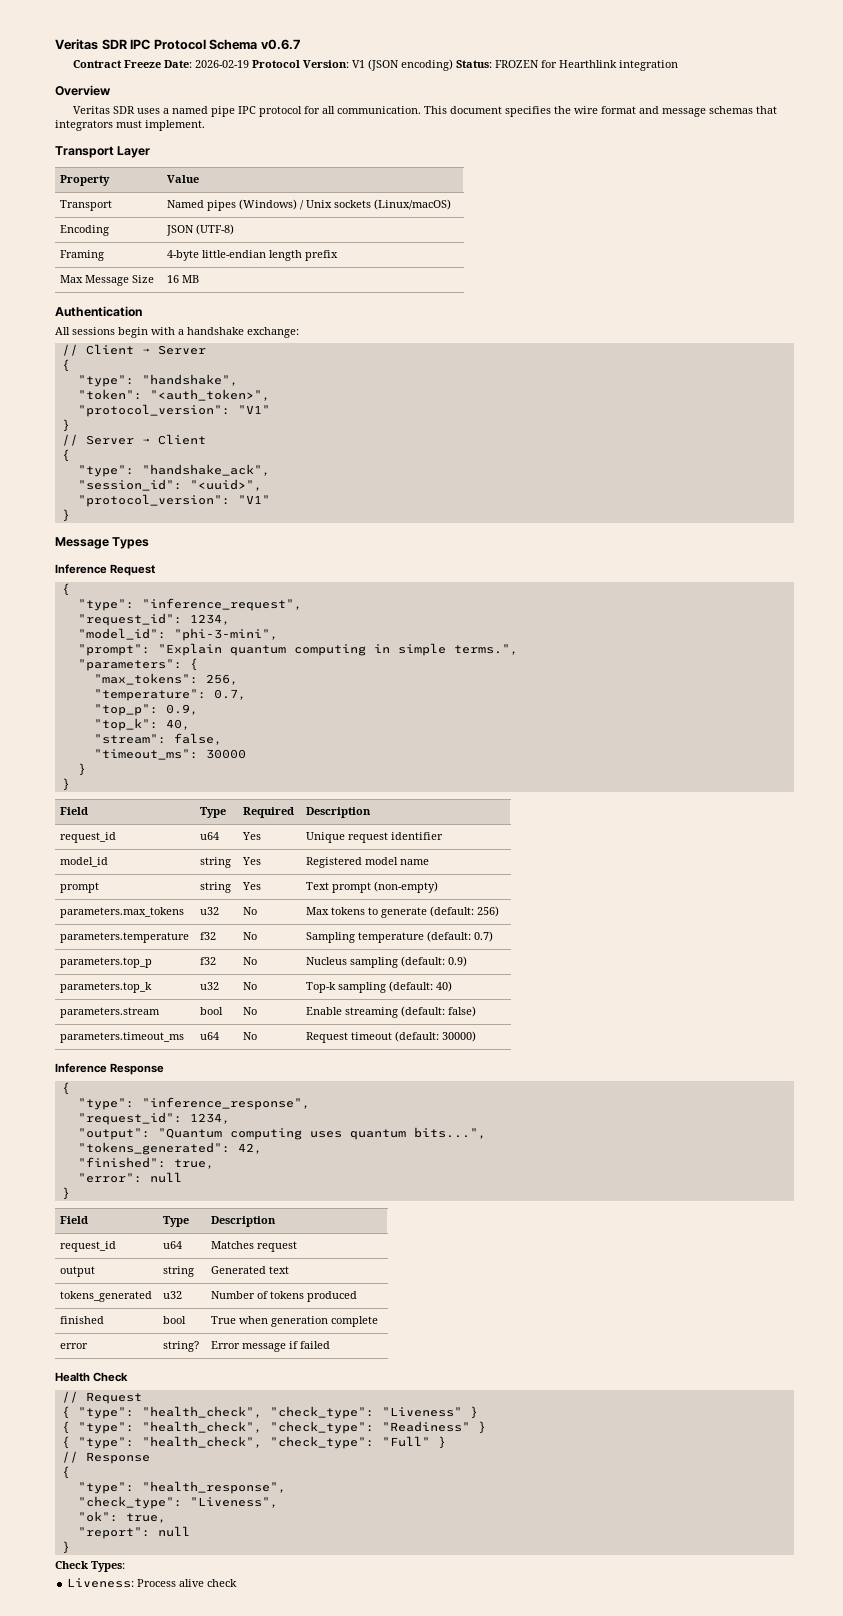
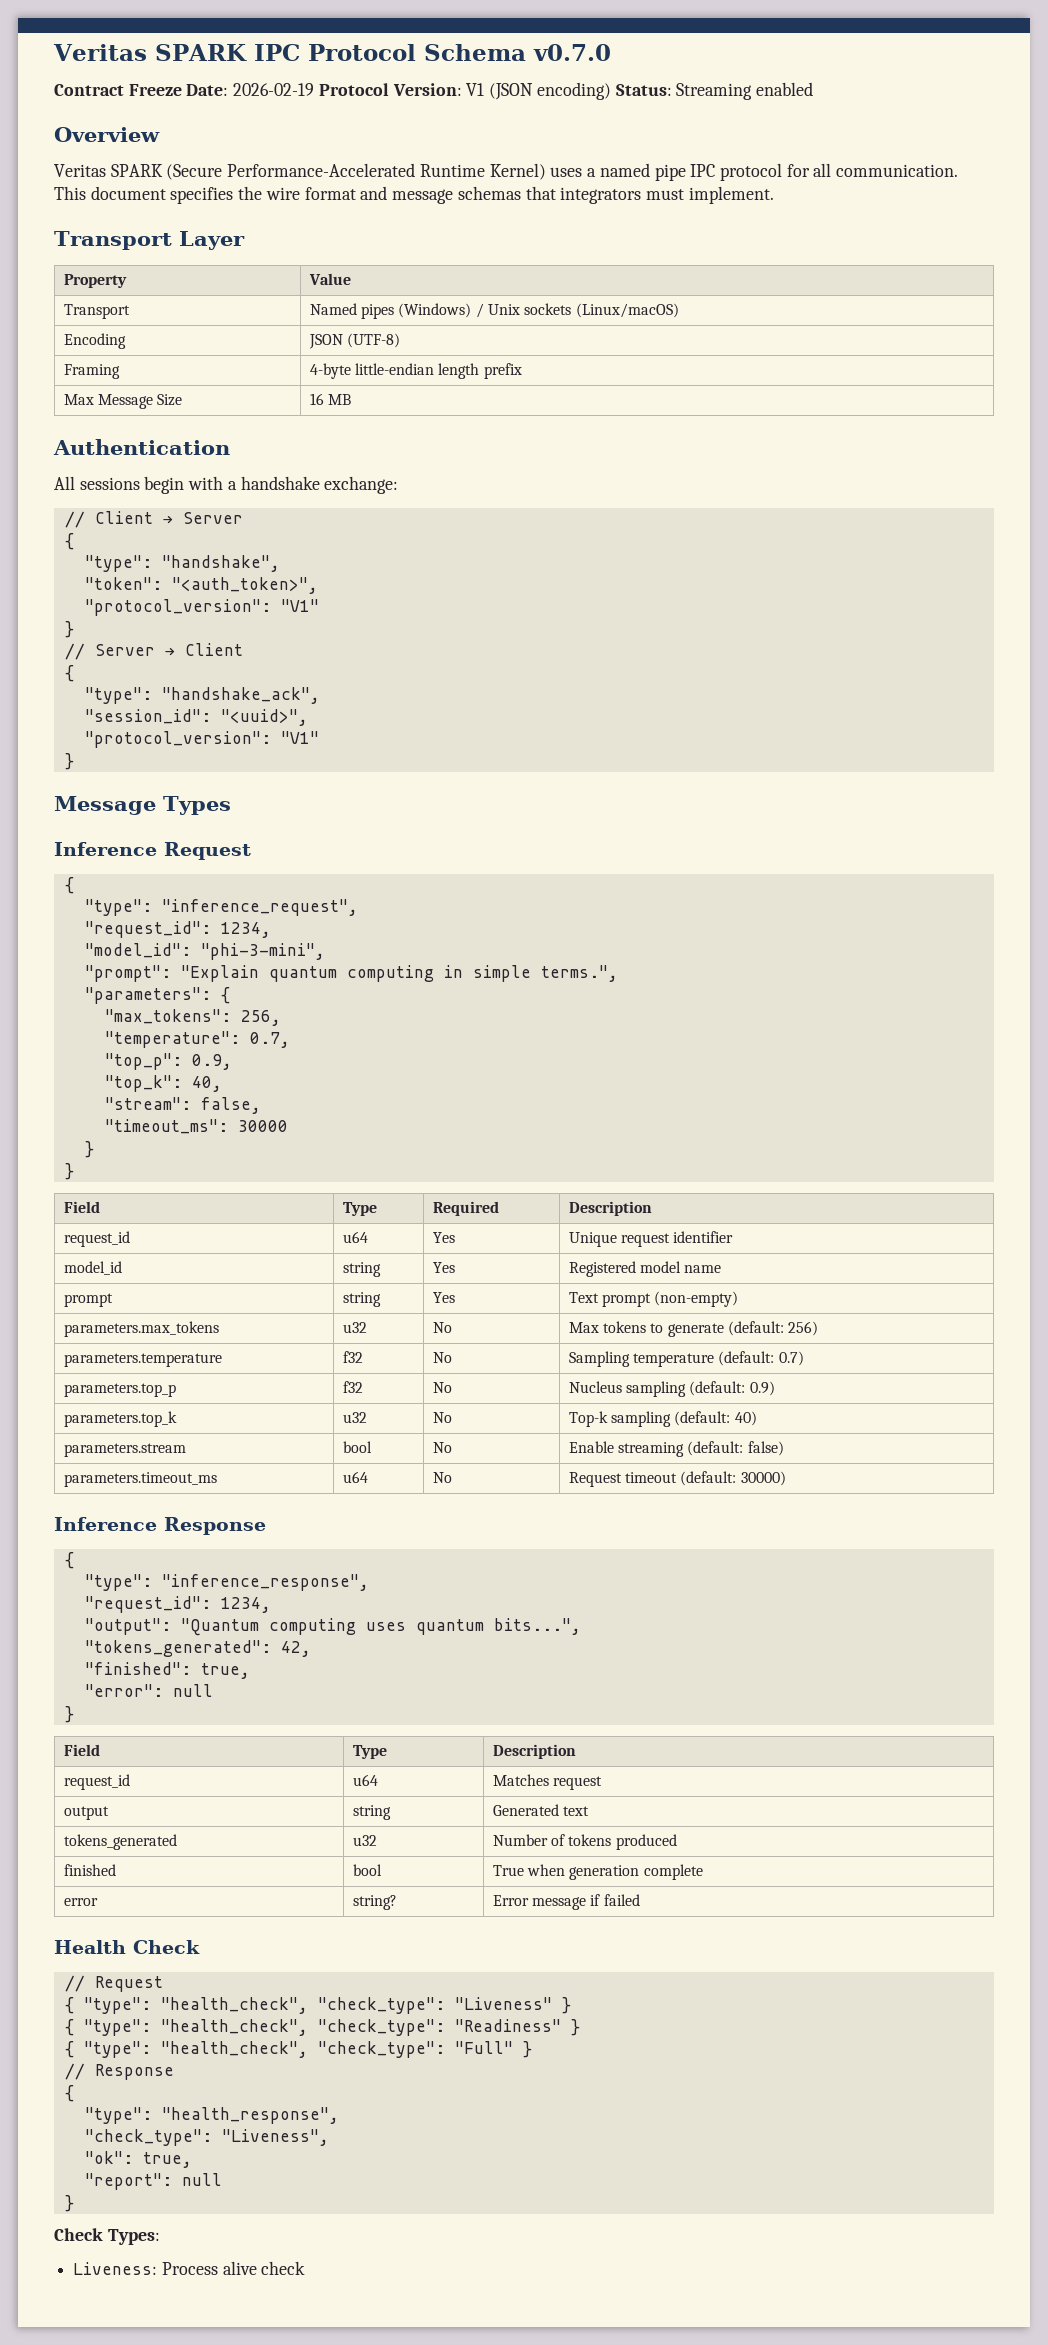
- Veritas SDR IPC Protocol Schema v0.6.7
+ Veritas SPARK IPC Protocol Schema v0.7.0
- Contract Freeze Date: 2026-02-19 Protocol Version: V1 (JSON encoding) Status: FROZEN for Hearthlink integration
+ Contract Freeze Date: 2026-02-19 Protocol Version: V1 (JSON encoding) Status: Streaming enabled
  Overview
- Veritas SDR uses a named pipe IPC protocol for all communication.
+ Veritas SPARK (Secure Performance-Accelerated Runtime Kernel) uses a named pipe IPC protocol for all communication.

